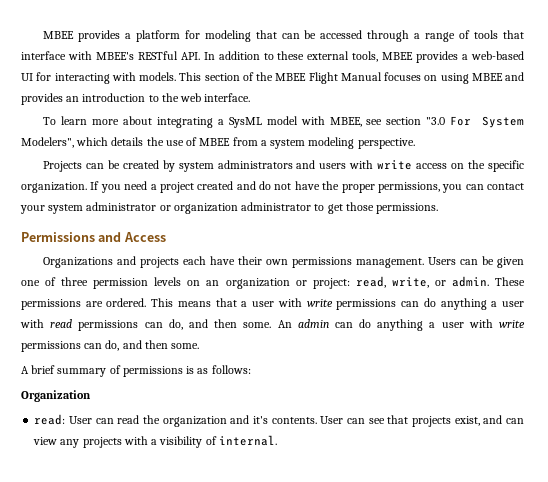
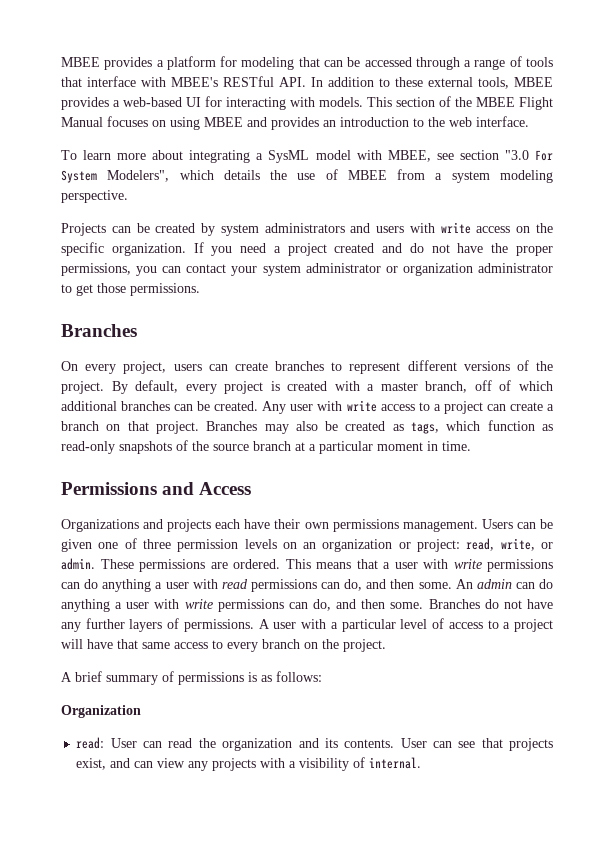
  If you need a project created and do not have the proper permissions, you can contact your system administrator or organization administrator to get those permissions.
+ Branches
+ On every project, users can create branches to represent different versions of the project. By default, every project is created with a master branch, off of which additional branches can be created. Any user with write access to a project can create a branch on that project. Branches may also be created as tags, which function as read-only snapshots of the source branch at a particular moment in time.
+ Branches do not have any further layers of permissions. A user with a particular level of access to a project will have that same access to every branch on the project.
- read: User can read the organization and it's contents.
+ read: User can read the organization and its contents.

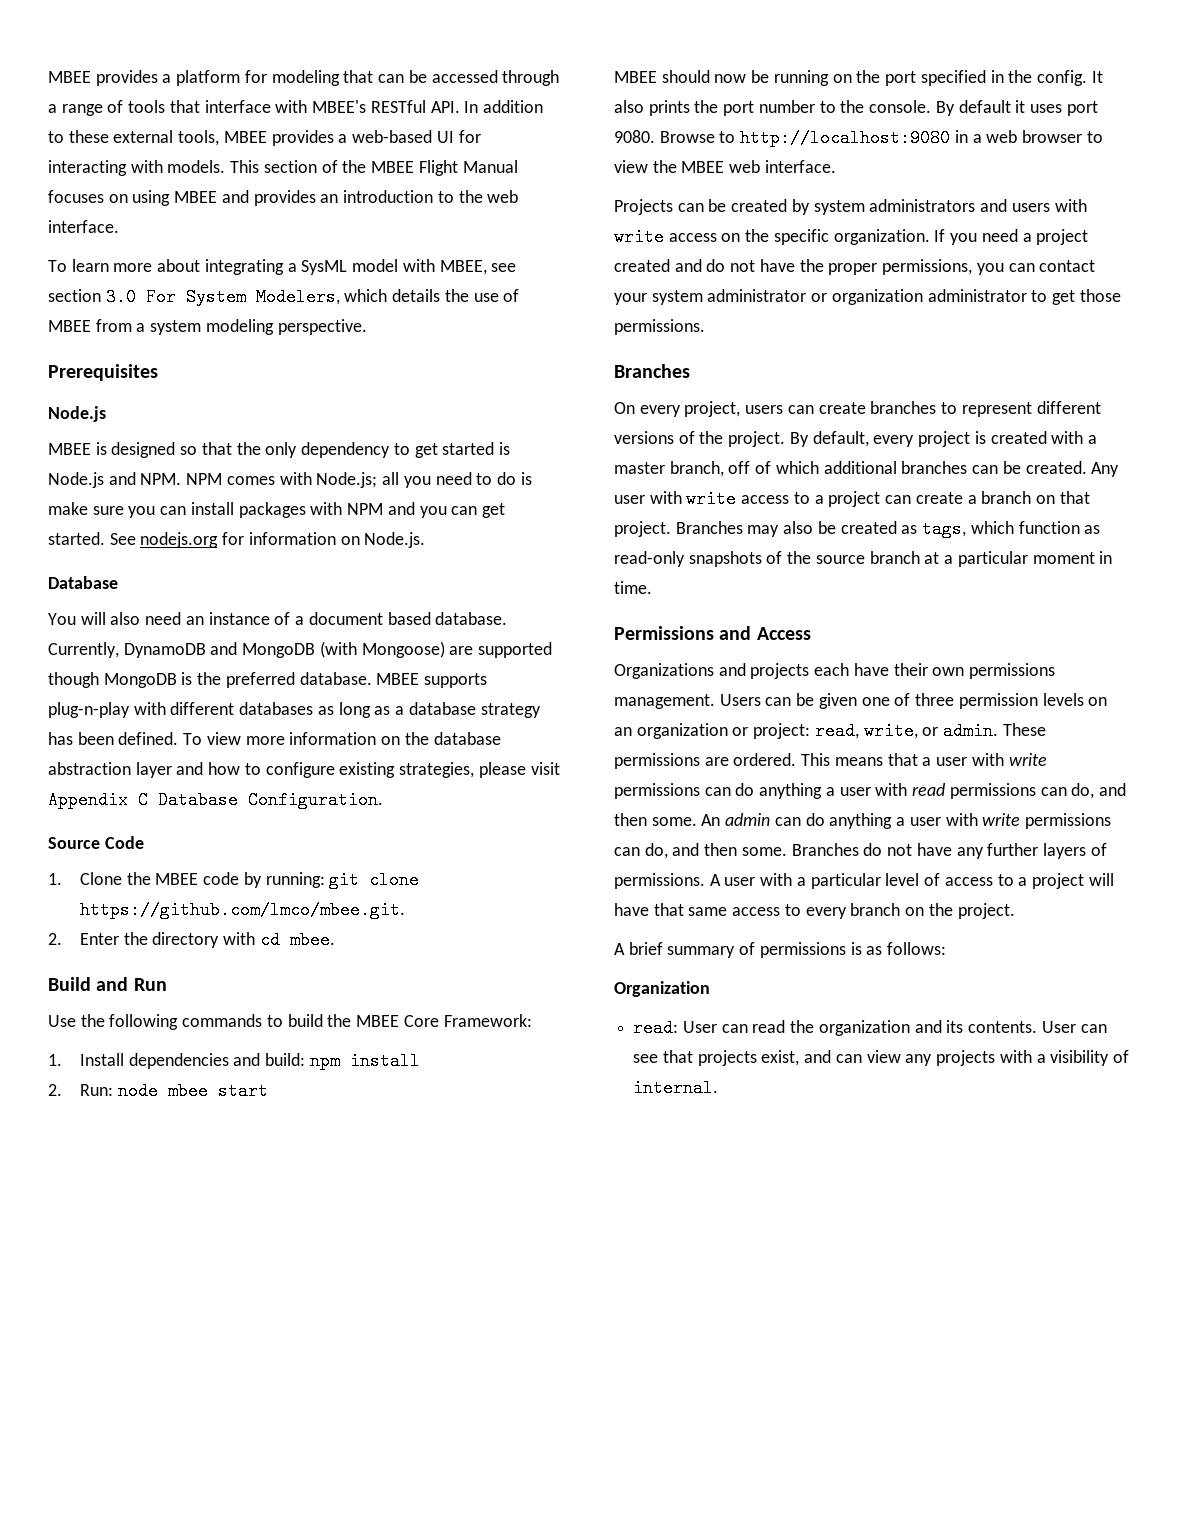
- To learn more about integrating a SysML model with MBEE, see section "3.0 For System Modelers", which details the use of MBEE from a system modeling perspective.
+ To learn more about integrating a SysML model with MBEE, see section 3.0 For System Modelers, which details the use of MBEE from a system modeling perspective.
+ Prerequisites
+ Node.js
+ MBEE is designed so that the only dependency to get started is Node.js and NPM. NPM comes with Node.js; all you need to do is make sure you can install packages with NPM and you can get started. See nodejs.org for information on Node.js.
+ Database
+ You will also need an instance of a document based database. Currently, DynamoDB and MongoDB (with Mongoose) are supported though MongoDB is the preferred database. MBEE supports plug-n-play with different databases as long as a database strategy has been defined. To view more information on the database abstraction layer and how to configure existing strategies, please visit Appendix C Database Configuration.
+ Source Code
+ 1. Clone the MBEE code by running: git clone https://github.com/lmco/mbee.git.
+ 2. Enter the directory with cd mbee.
+ Build and Run
+ Use the following commands to build the MBEE Core Framework:
+ 1. Install dependencies and build: npm install
+ 2. Run: node mbee start
+ MBEE should now be running on the port specified in the config. It also prints the port number to the console. By default it uses port 9080. Browse to http://localhost:9080 in a web browser to view the MBEE web interface.

